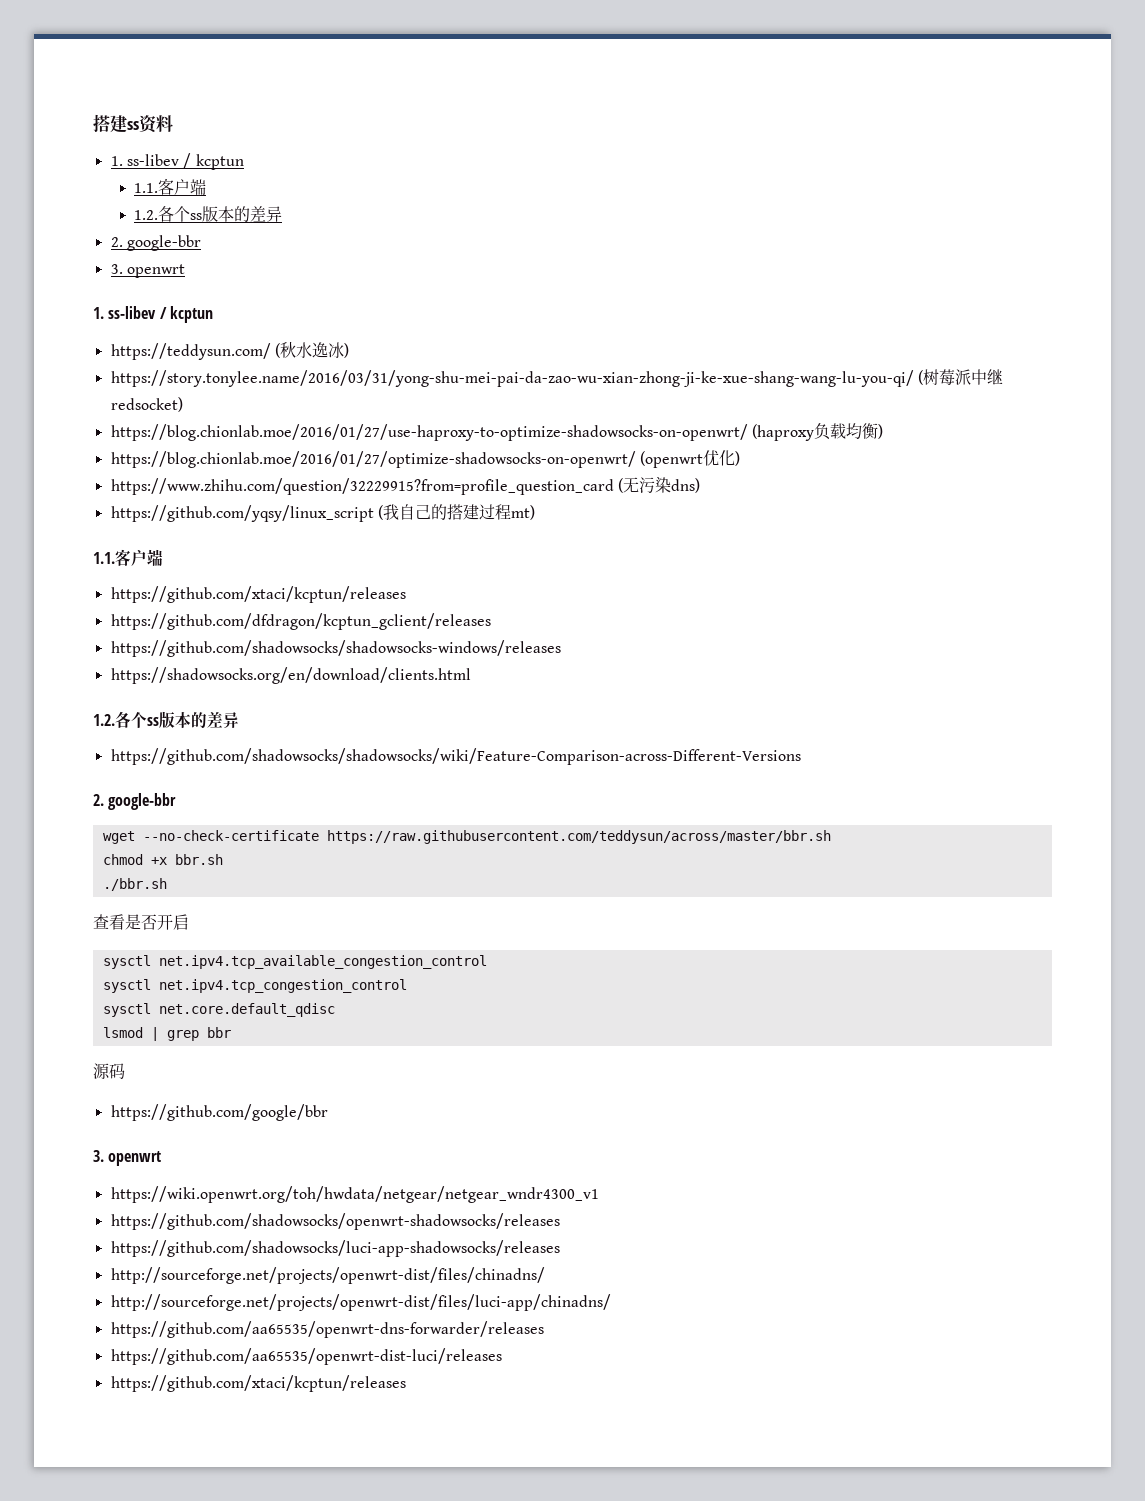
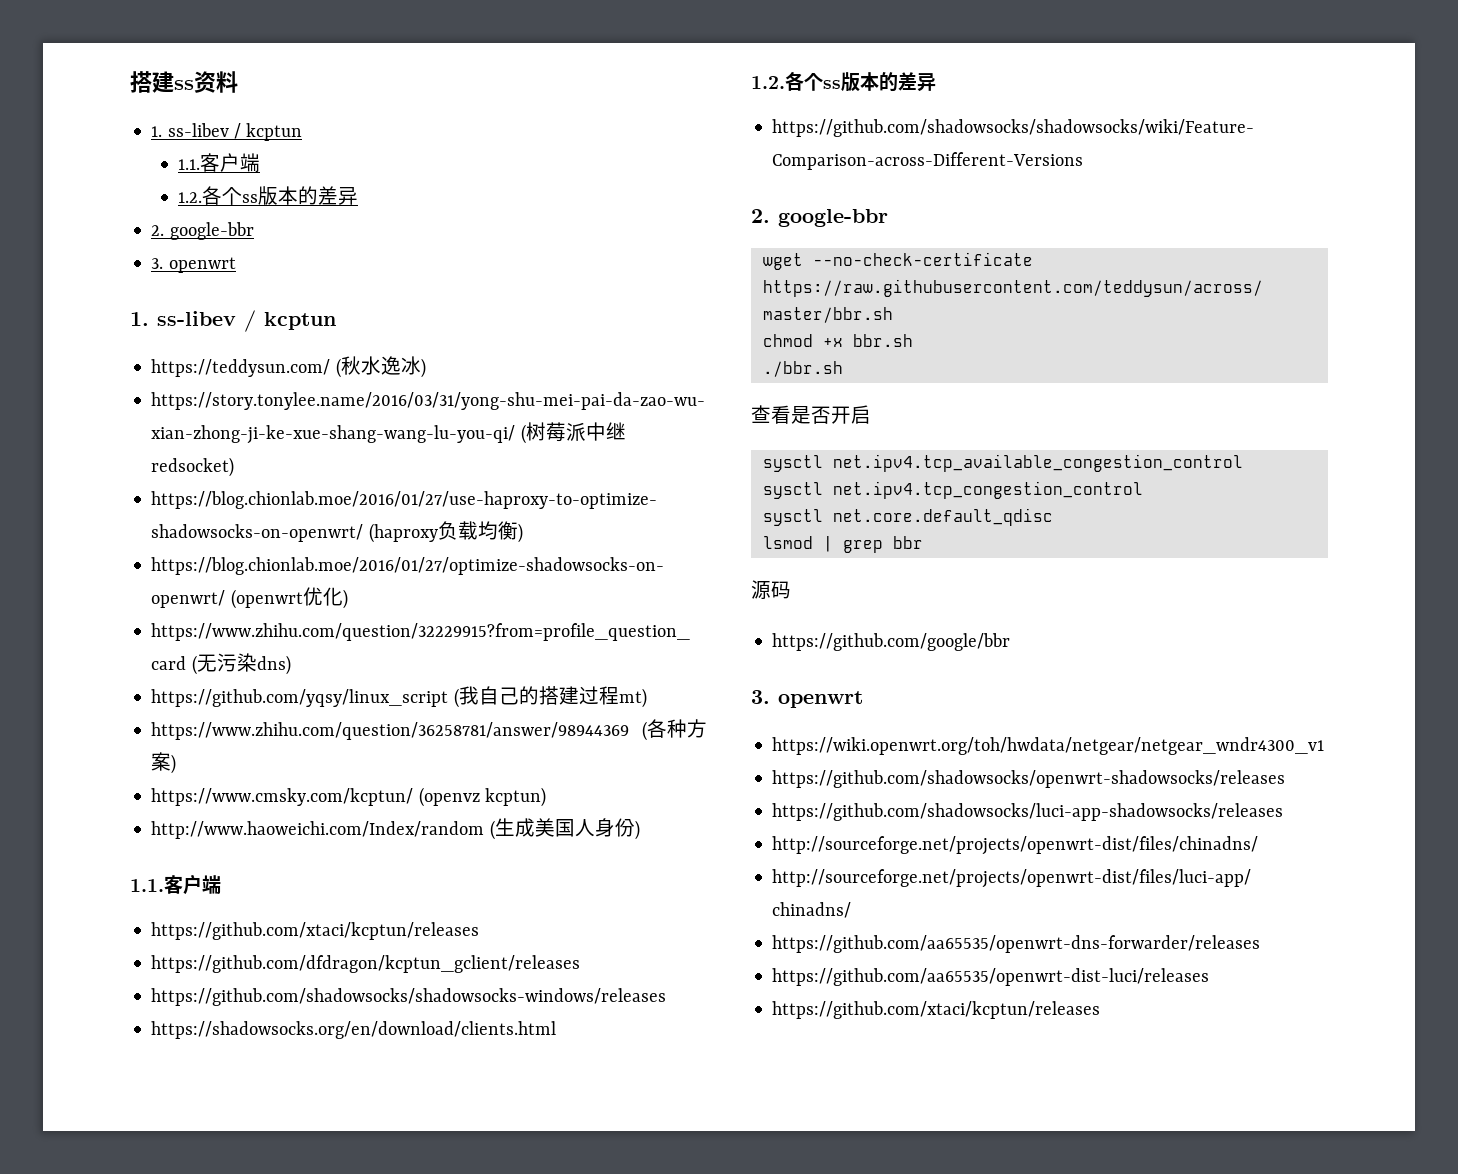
+ https://www.zhihu.com/question/36258781/answer/98944369 (各种方案)
+ https://www.cmsky.com/kcptun/ (openvz kcptun)
+ http://www.haoweichi.com/Index/random (生成美国人身份)

